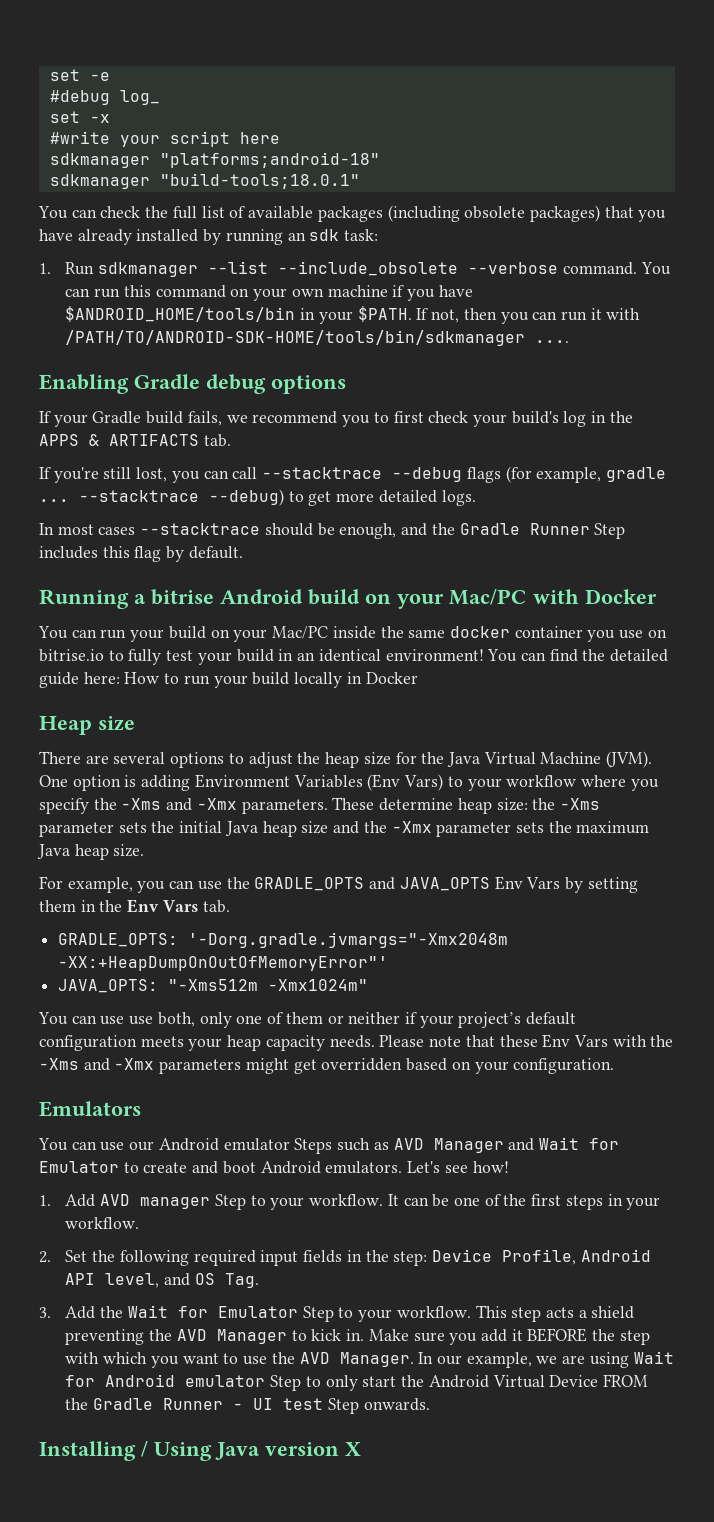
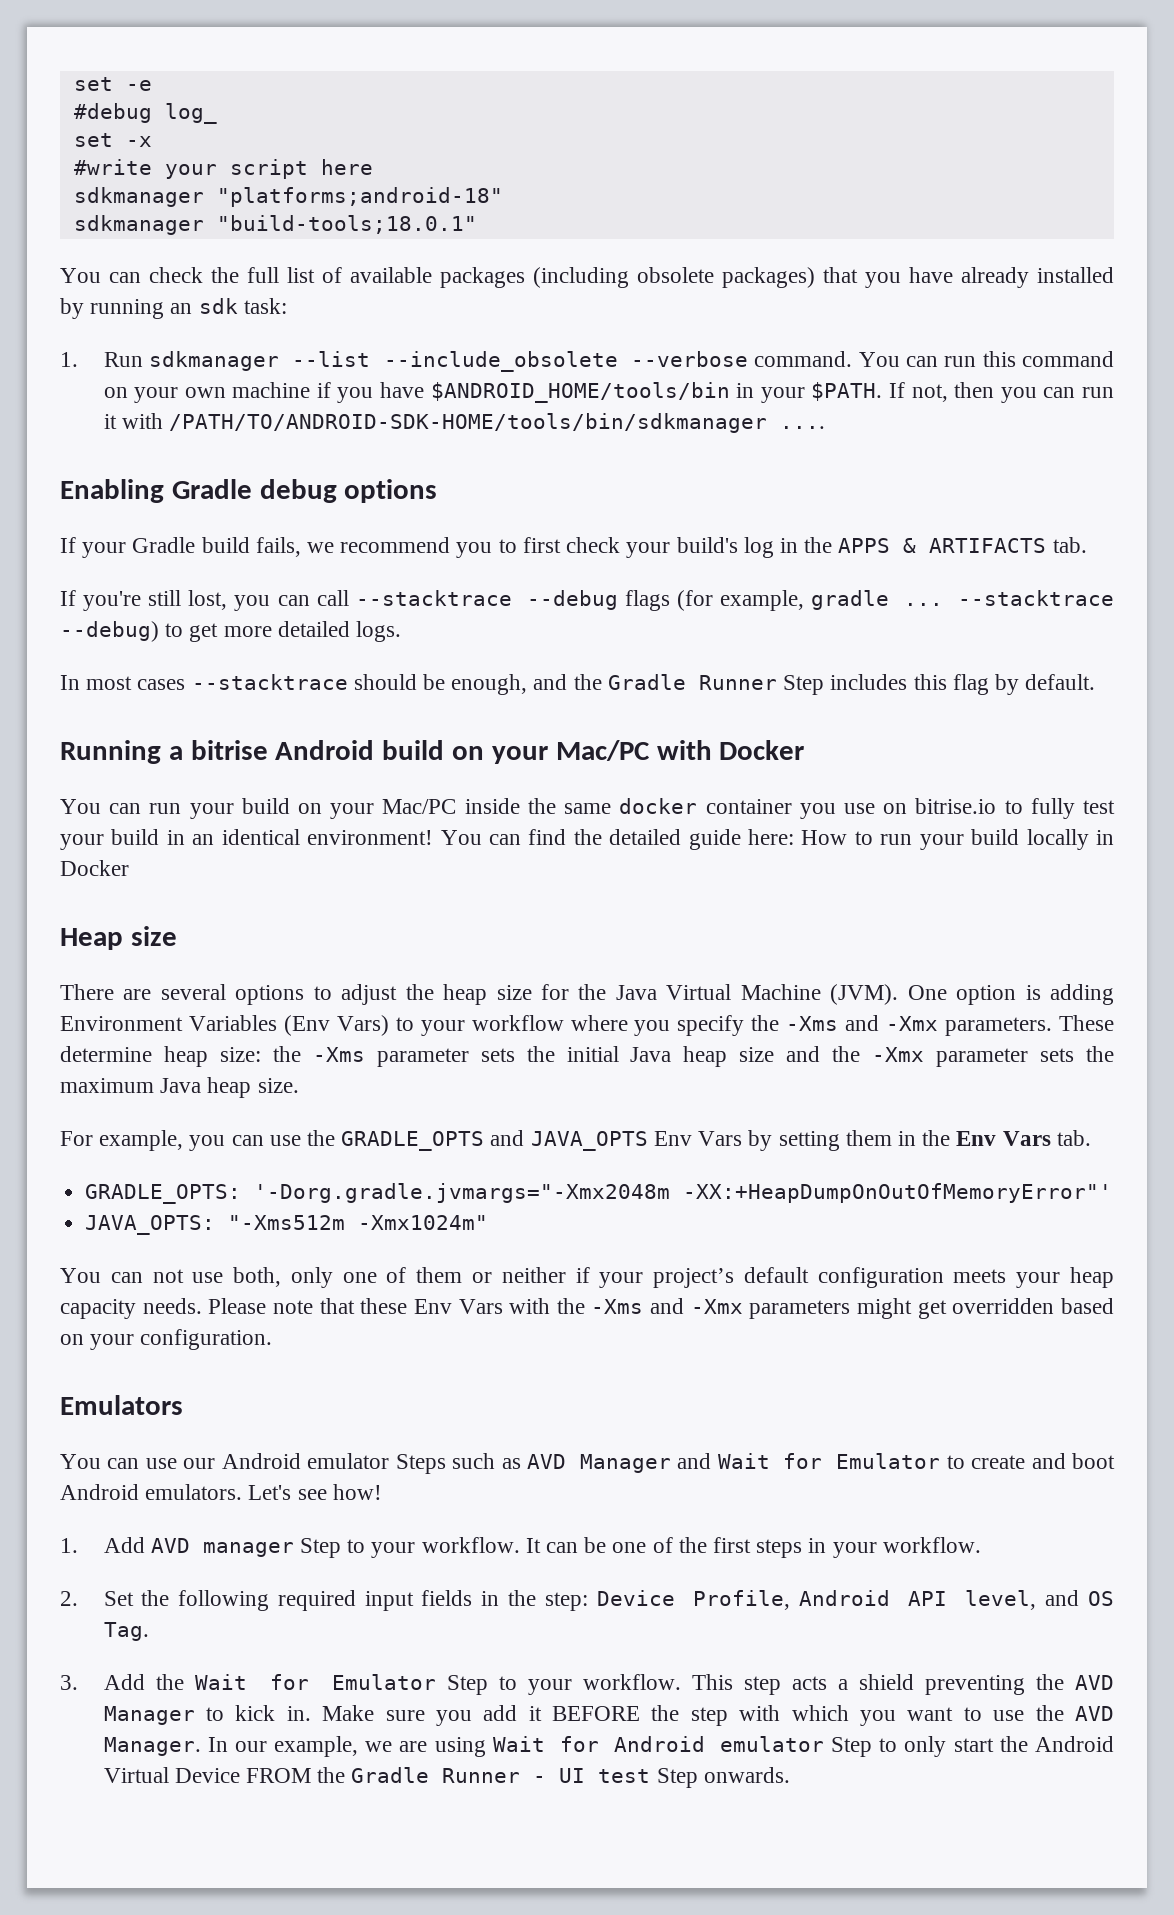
- You can use use both, only one of them or neither if your project’s default configuration meets your heap capacity needs.
+ You can not use both, only one of them or neither if your project’s default configuration meets your heap capacity needs.
- Installing / Using Java version X

